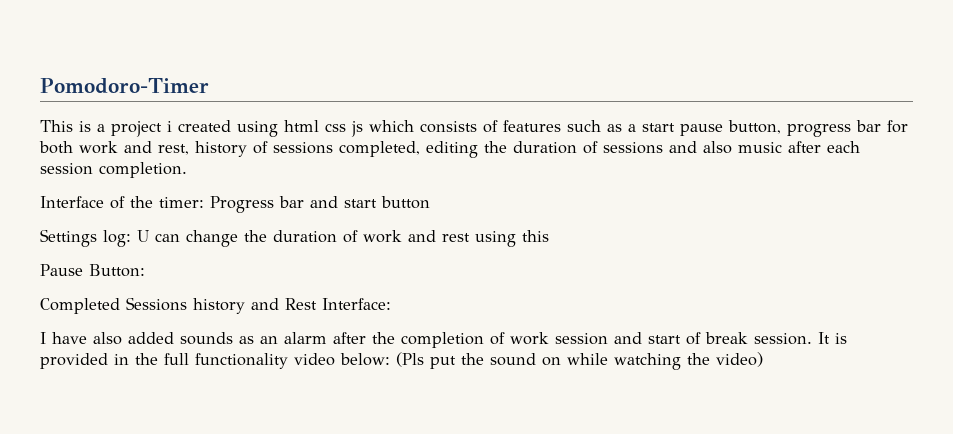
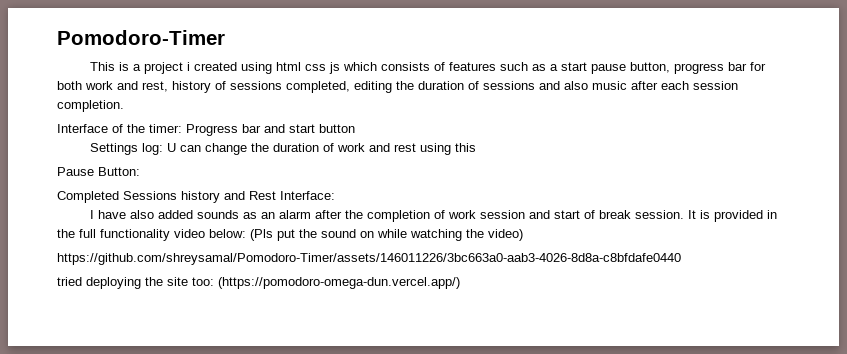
+ https://github.com/shreysamal/Pomodoro-Timer/assets/146011226/3bc663a0-aab3-4026-8d8a-c8bfdafe0440
+ tried deploying the site too: (https://pomodoro-omega-dun.vercel.app/)

